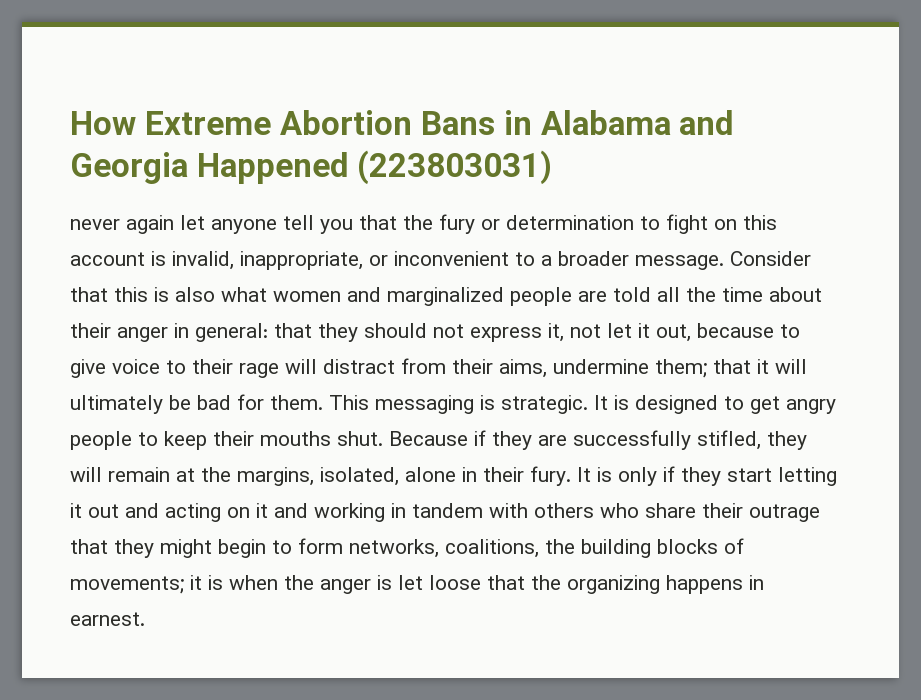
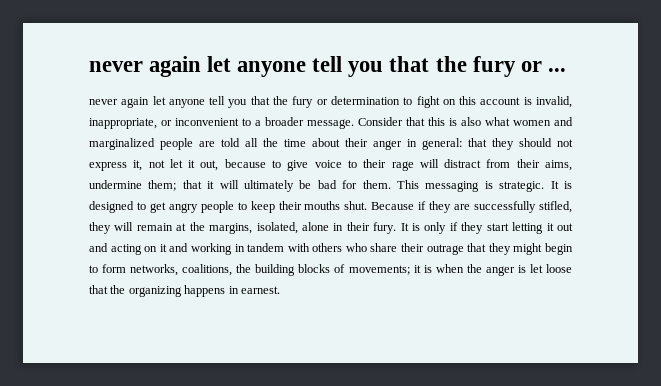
- How Extreme Abortion Bans in Alabama and Georgia Happened (223803031)
+ never again let anyone tell you that the fury or ...

